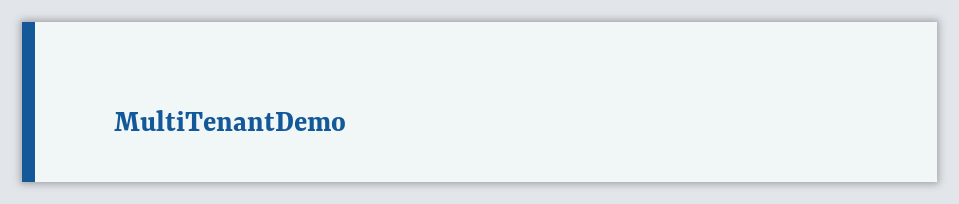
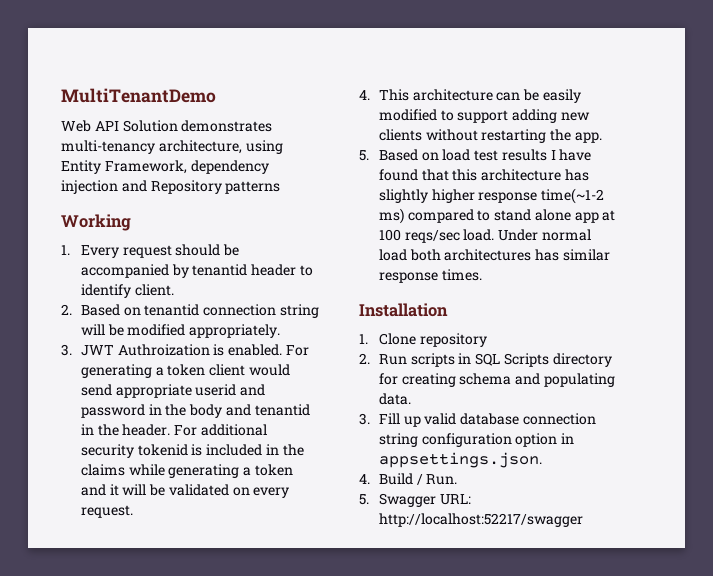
+ Web API Solution demonstrates multi-tenancy architecture, using Entity Framework, dependency injection and Repository patterns
+ Working
+ 1. Every request should be accompanied by tenantid header to identify client.
+ 2. Based on tenantid connection string will be modified appropriately.
+ 3. JWT Authroization is enabled. For generating a token client would send appropriate userid and password in the body and tenantid in the header. For additional security tokenid is included in the claims while generating a token and it will be validated on every request.
+ 4. This architecture can be easily modified to support adding new clients without restarting the app.
+ 5. Based on load test results I have found that this architecture has slightly higher response time(~1-2 ms) compared to stand alone app at 100 reqs/sec load. Under normal load both architectures has similar response times.
+ Installation
+ 1. Clone repository
+ 2. Run scripts in SQL Scripts directory for creating schema and populating data.
+ 3. Fill up valid database connection string configuration option in appsettings.json.
+ 4. Build / Run.
+ 5. Swagger URL: http://localhost:52217/swagger

